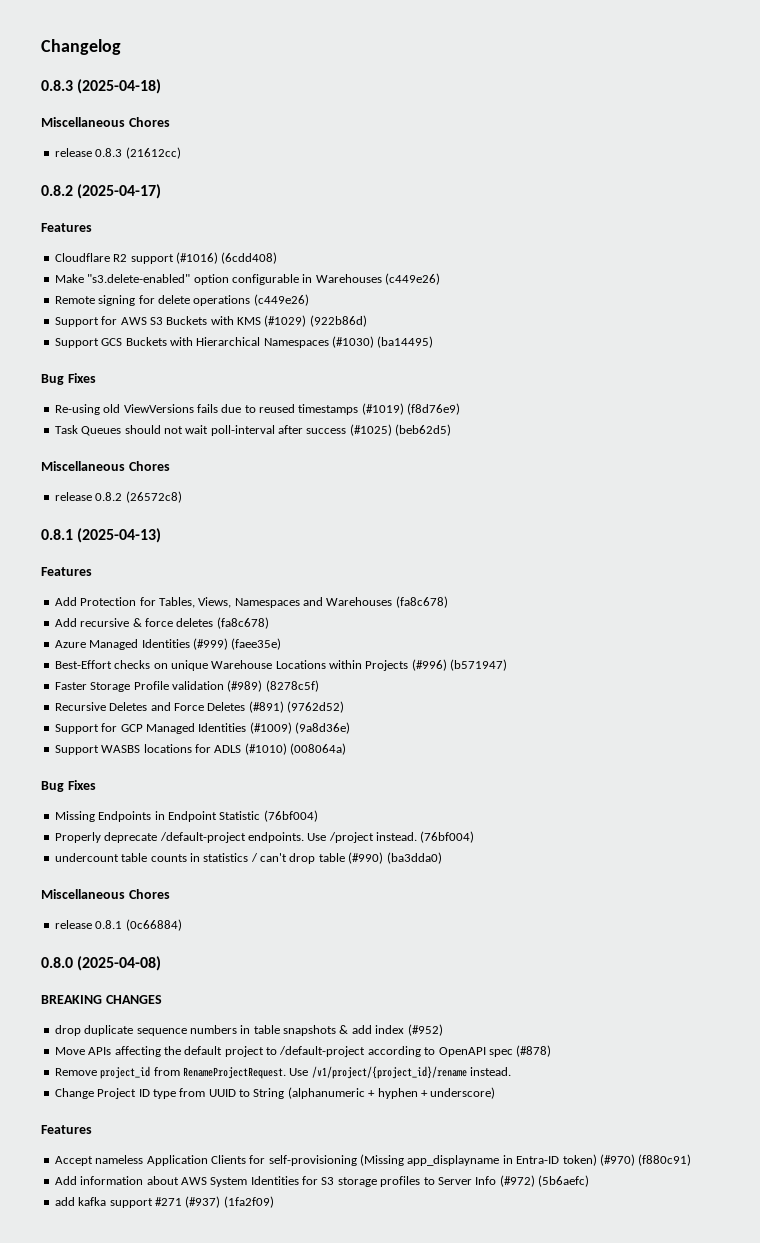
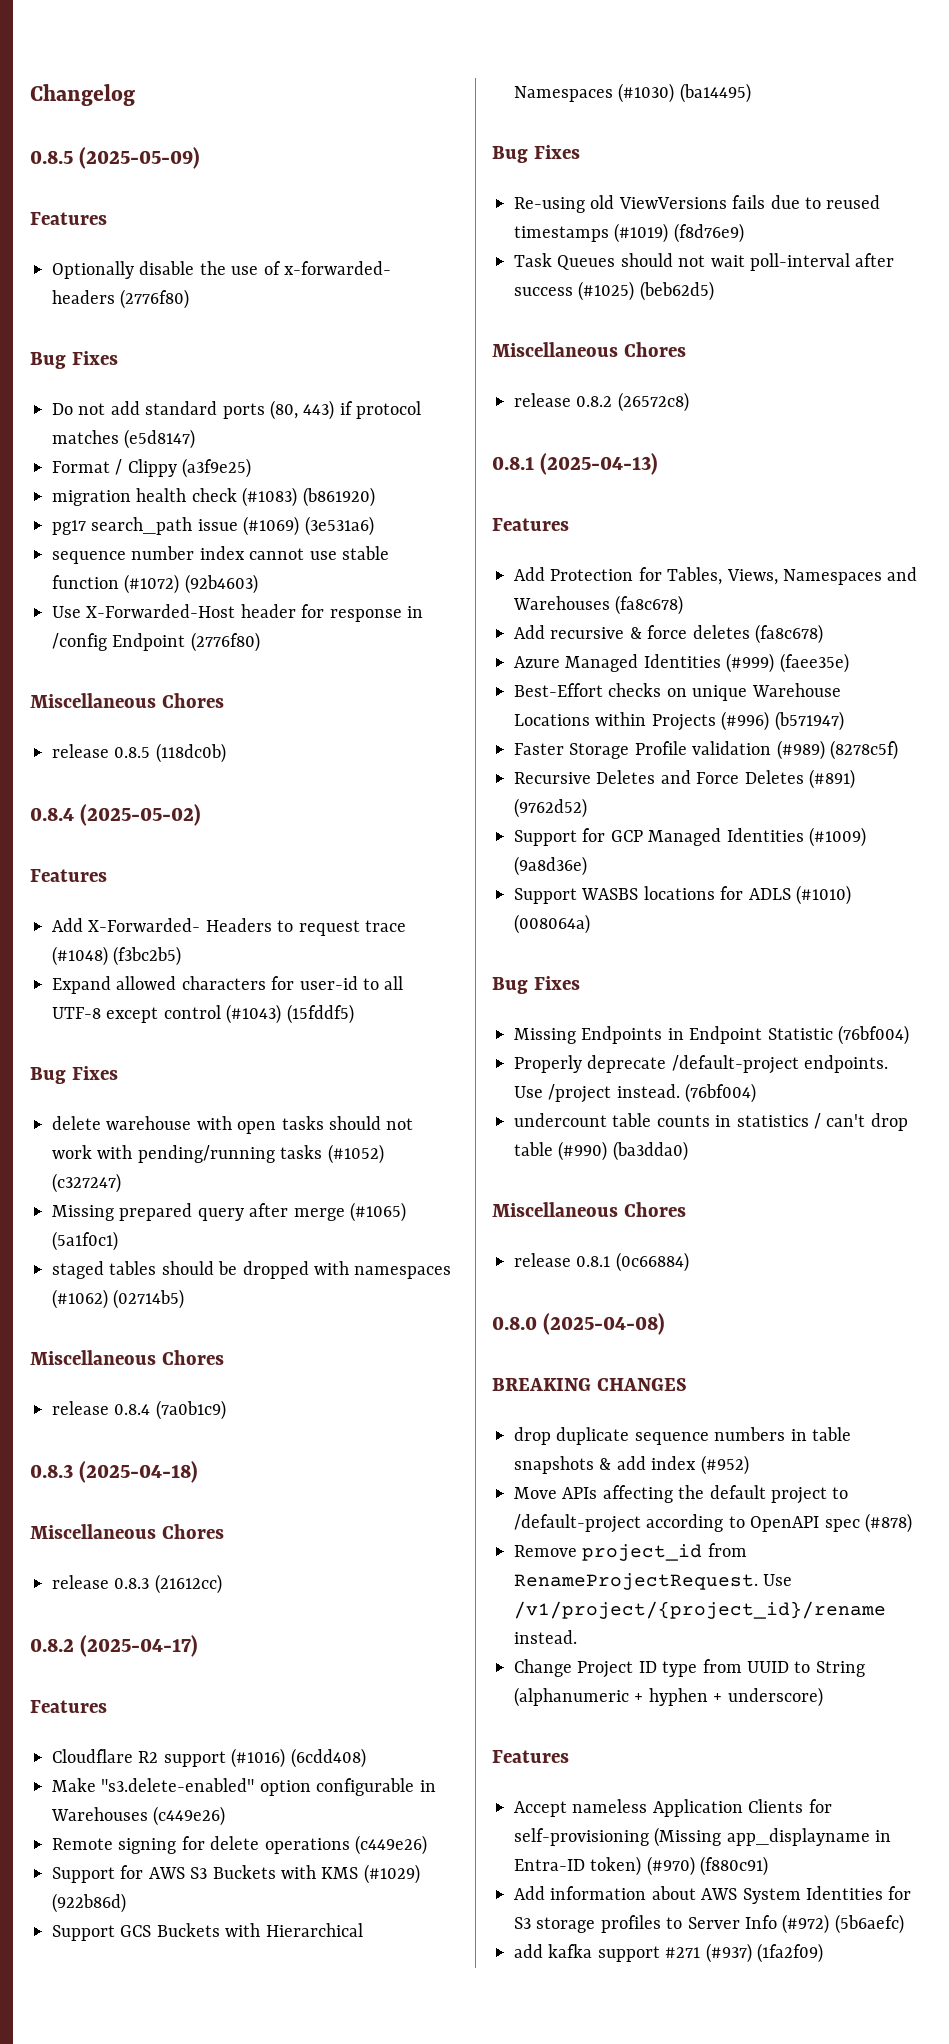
+ 0.8.5 (2025-05-09)
+ Features
+ Optionally disable the use of x-forwarded- headers (2776f80)
+ Bug Fixes
+ Do not add standard ports (80, 443) if protocol matches (e5d8147)
+ Format / Clippy (a3f9e25)
+ migration health check (#1083) (b861920)
+ pg17 search_path issue (#1069) (3e531a6)
+ sequence number index cannot use stable function (#1072) (92b4603)
+ Use X-Forwarded-Host header for response in /config Endpoint (2776f80)
+ Miscellaneous Chores
+ release 0.8.5 (118dc0b)
+ 0.8.4 (2025-05-02)
+ Features
+ Add X-Forwarded- Headers to request trace (#1048) (f3bc2b5)
+ Expand allowed characters for user-id to all UTF-8 except control (#1043) (15fddf5)
+ Bug Fixes
+ delete warehouse with open tasks should not work with pending/running tasks (#1052) (c327247)
+ Missing prepared query after merge (#1065) (5a1f0c1)
+ staged tables should be dropped with namespaces (#1062) (02714b5)
+ Miscellaneous Chores
+ release 0.8.4 (7a0b1c9)

